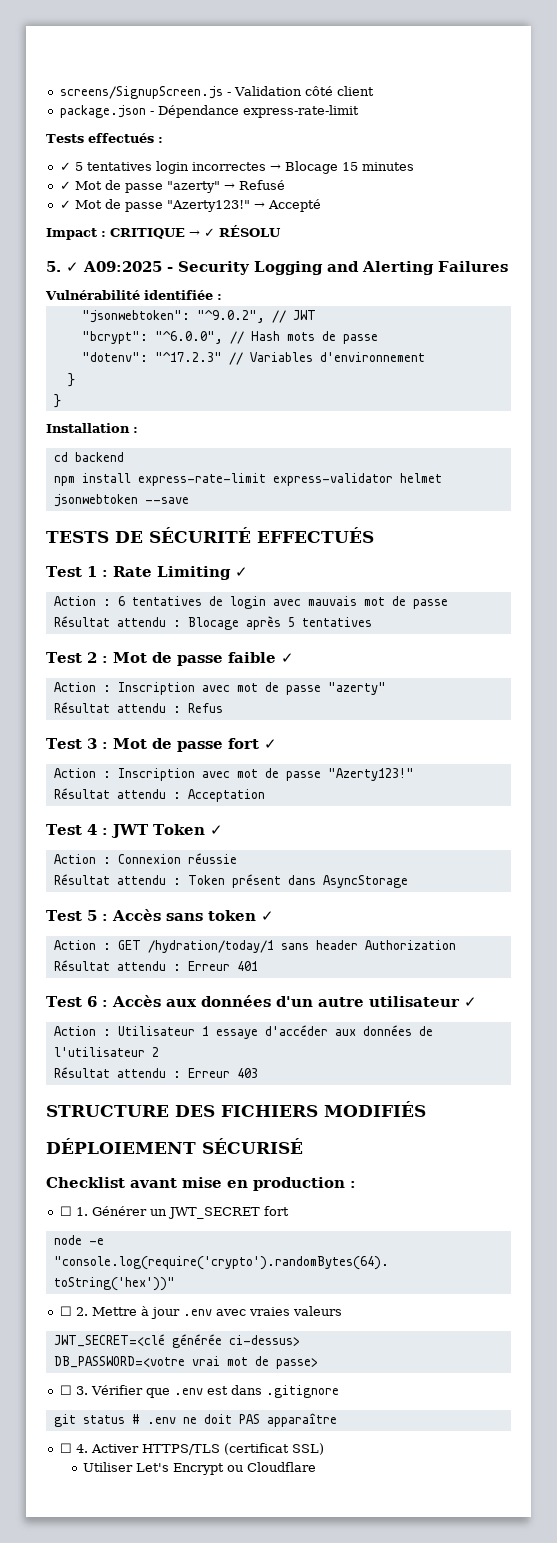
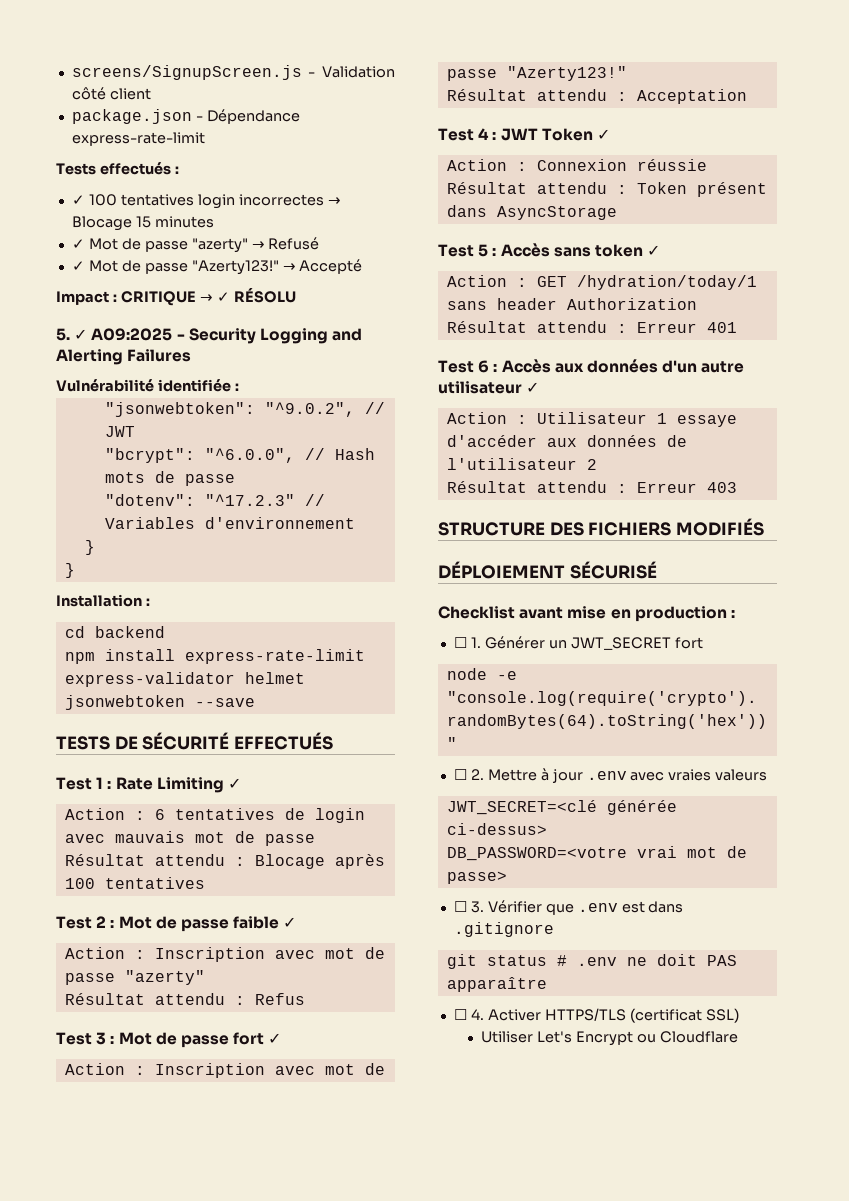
- ✓ 5 tentatives login incorrectes → Blocage 15 minutes
+ ✓ 100 tentatives login incorrectes → Blocage 15 minutes
- Résultat attendu : Blocage après 5 tentatives
+ Résultat attendu : Blocage après 100 tentatives

